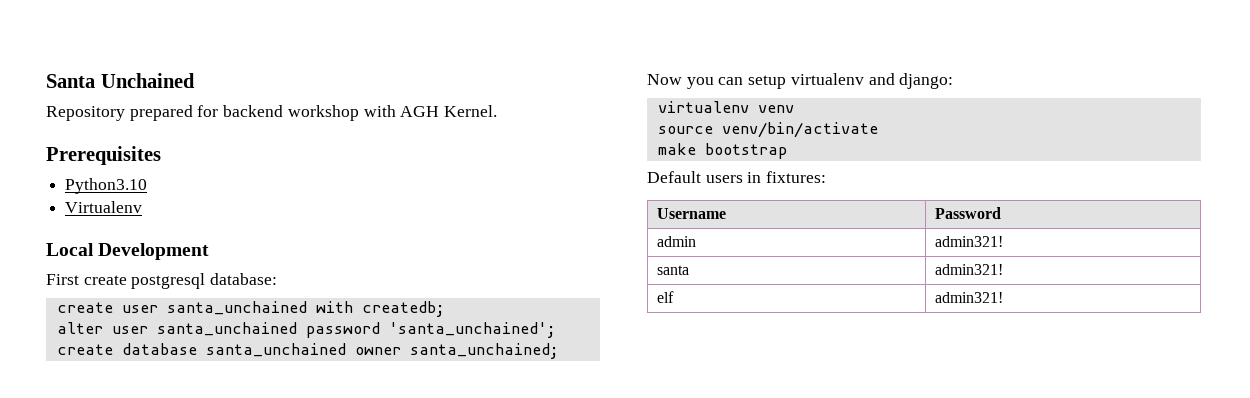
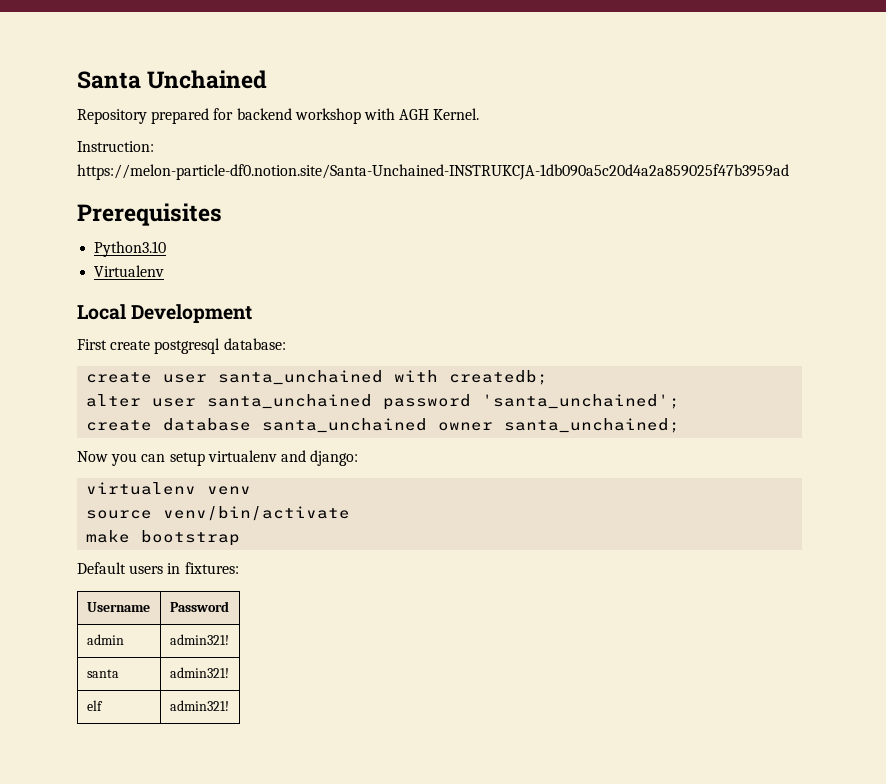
+ Instruction: https://melon-particle-df0.notion.site/Santa-Unchained-INSTRUKCJA-1db090a5c20d4a2a859025f47b3959ad

